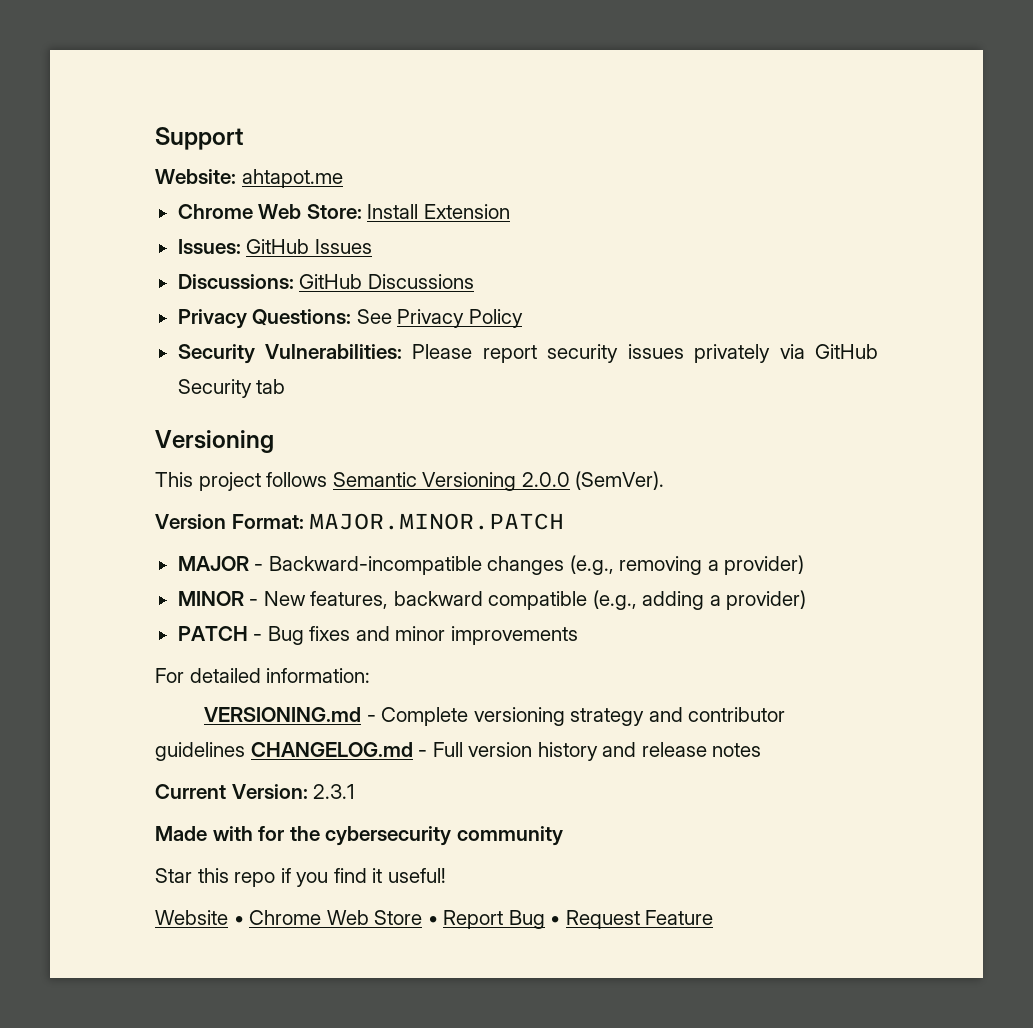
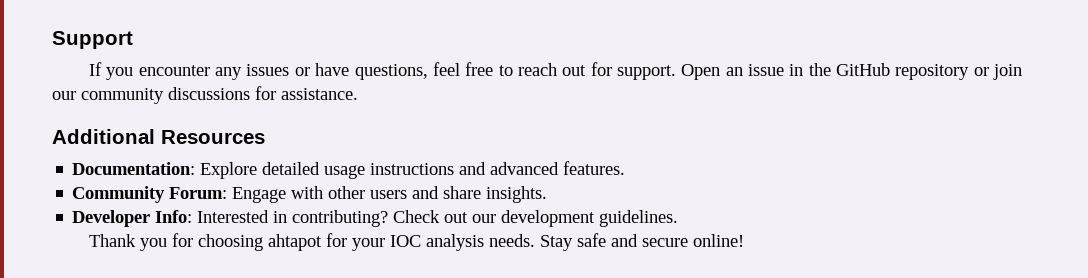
- Website: ahtapot.me
- Chrome Web Store: Install Extension
- Issues: GitHub Issues
- Discussions: GitHub Discussions
- Privacy Questions: See Privacy Policy
- Security Vulnerabilities: Please report security issues privately via GitHub Security tab
- Versioning
- This project follows Semantic Versioning 2.0.0 (SemVer).
- Version Format: MAJOR.MINOR.PATCH
- MAJOR - Backward-incompatible changes (e.g., removing a provider)
- MINOR - New features, backward compatible (e.g., adding a provider)
- PATCH - Bug fixes and minor improvements
- For detailed information:
- VERSIONING.md - Complete versioning strategy and contributor guidelines CHANGELOG.md - Full version history and release notes
- Current Version: 2.3.1
- Made with for the cybersecurity community
- Star this repo if you find it useful!
- Website • Chrome Web Store • Report Bug • Request Feature
+ If you encounter any issues or have questions, feel free to reach out for support. Open an issue in the GitHub repository or join our community discussions for assistance.
+ Additional Resources
+ Documentation: Explore detailed usage instructions and advanced features.
+ Community Forum: Engage with other users and share insights.
+ Developer Info: Interested in contributing? Check out our development guidelines.
+ Thank you for choosing ahtapot for your IOC analysis needs. Stay safe and secure online!

